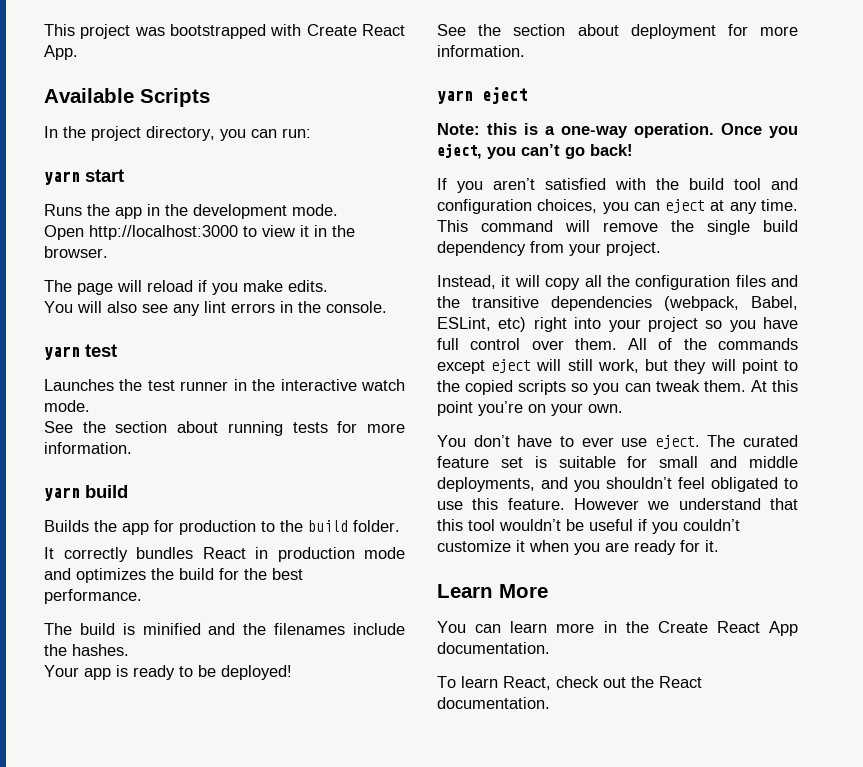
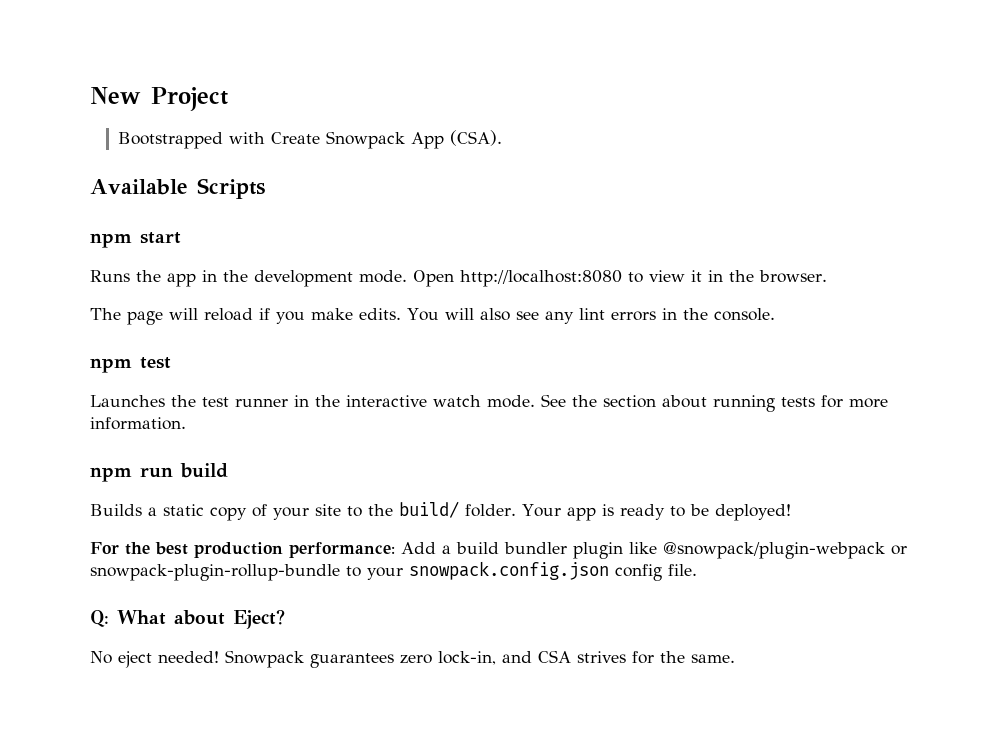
- This project was bootstrapped with Create React App.
+ New Project
+ Bootstrapped with Create Snowpack App (CSA).
  Available Scripts
- In the project directory, you can run:
- yarn start
+ npm start
- Runs the app in the development mode.
- Open http://localhost:3000 to view it in the browser.
+ Runs the app in the development mode. Open http://localhost:8080 to view it in the browser.
- The page will reload if you make edits.
- You will also see any lint errors in the console.
+ The page will reload if you make edits. You will also see any lint errors in the console.
- yarn test
+ npm test
- Launches the test runner in the interactive watch mode.
- See the section about running tests for more information.
+ Launches the test runner in the interactive watch mode. See the section about running tests for more information.
- yarn build
+ npm run build
- Builds the app for production to the build folder.
- It correctly bundles React in production mode and optimizes the build for the best performance.
- The build is minified and the filenames include the hashes.
- Your app is ready to be deployed!
+ Builds a static copy of your site to the build/ folder. Your app is ready to be deployed!
- See the section about deployment for more information.
- yarn eject
- Note: this is a one-way operation. Once you eject, you can’t go back!
- If you aren’t satisfied with the build tool and configuration choices, you can eject at any time. This command will remove the single build dependency from your project.
- Instead, it will copy all the configuration files and the transitive dependencies (webpack, Babel, ESLint, etc) right into your project so you have full control over them. All of the commands except eject will still work, but they will point to the copied scripts so you can tweak them. At this point you’re on your own.
- You don’t have to ever use eject. The curated feature set is suitable for small and middle deployments, and you shouldn’t feel obligated to use this feature. However we understand that this tool wouldn’t be useful if you couldn’t customize it when you are ready for it.
- Learn More
- You can learn more in the Create React App documentation.
- To learn React, check out the React documentation.
+ For the best production performance: Add a build bundler plugin like @snowpack/plugin-webpack or snowpack-plugin-rollup-bundle to your snowpack.config.json config file.
+ Q: What about Eject?
+ No eject needed! Snowpack guarantees zero lock-in, and CSA strives for the same.

